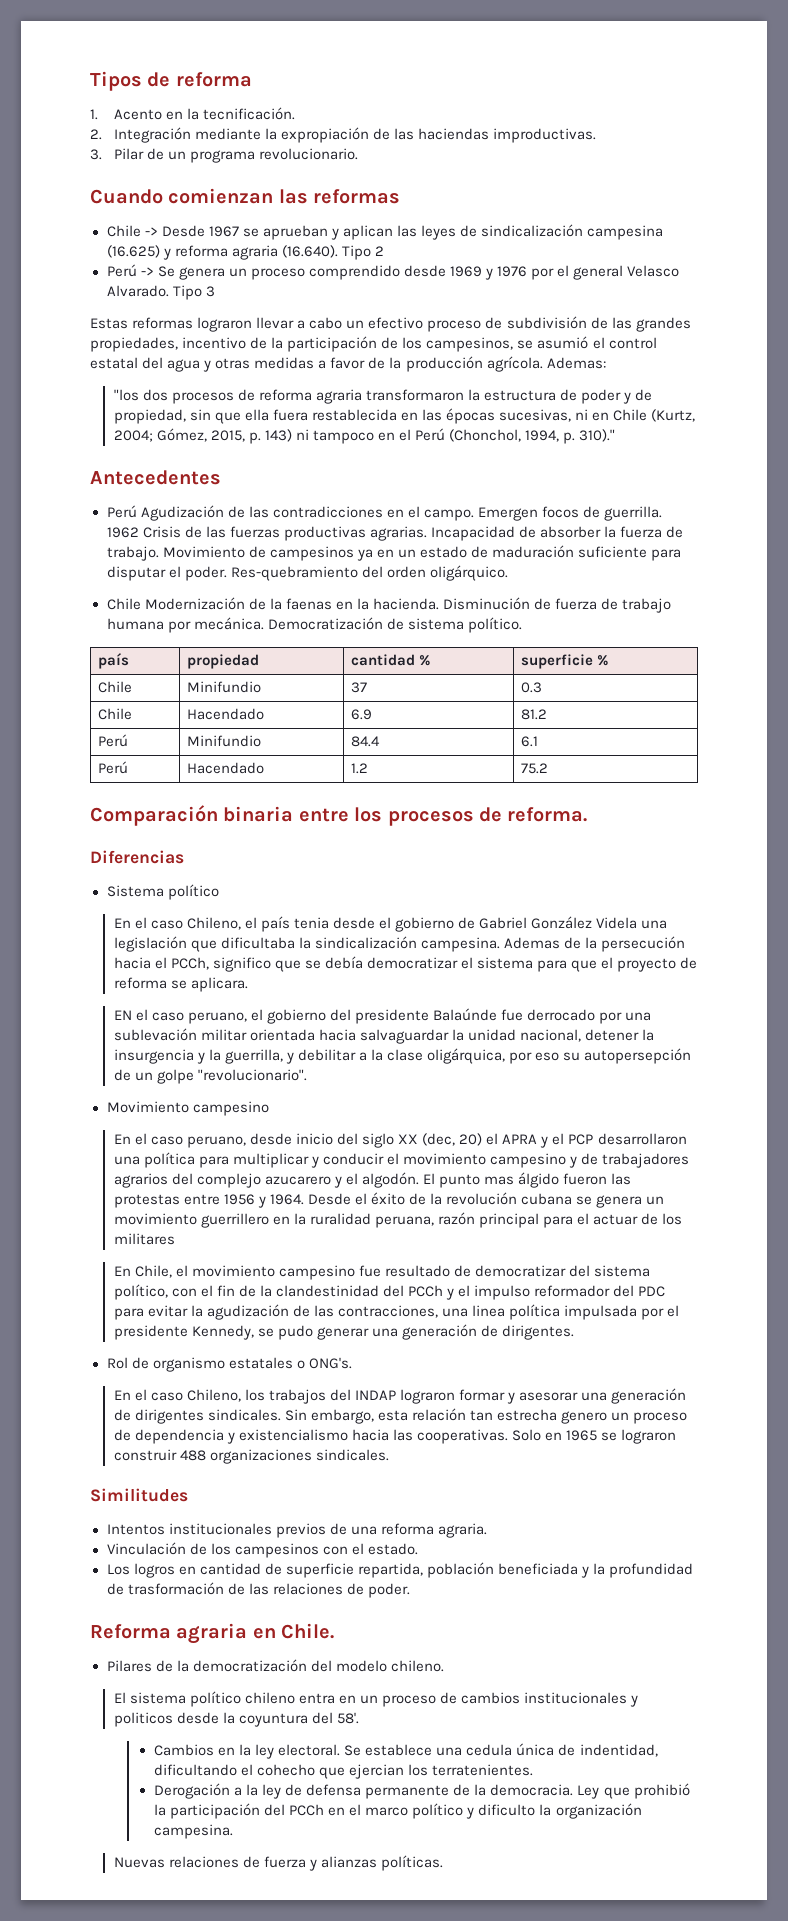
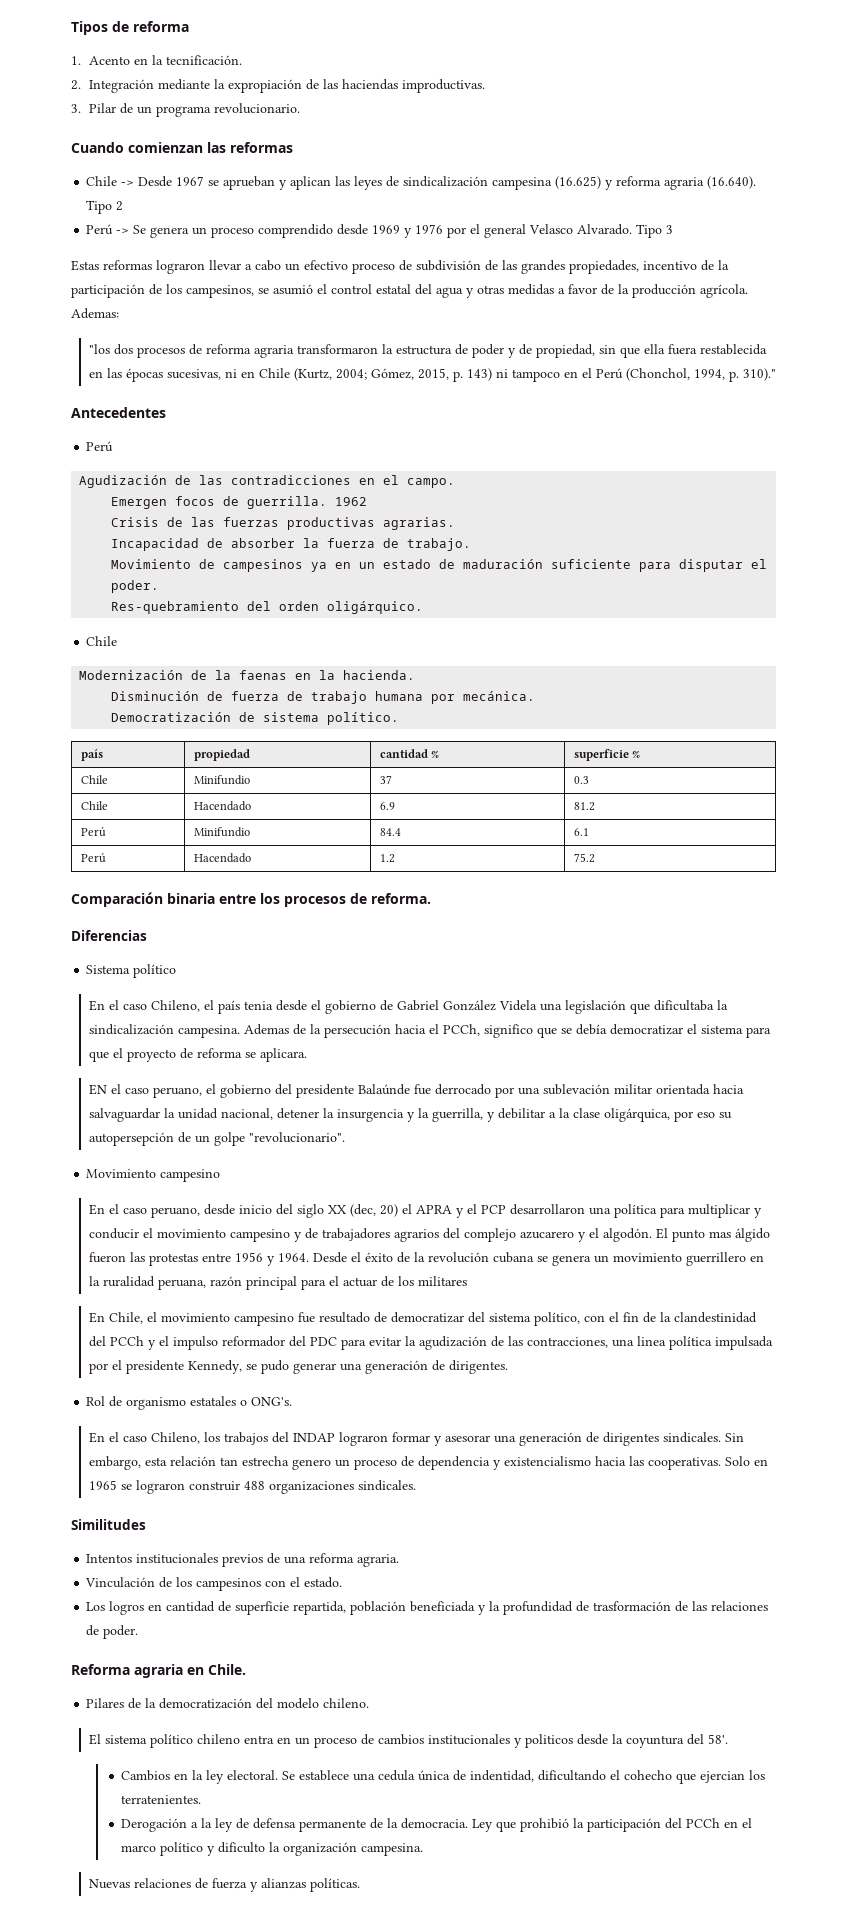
  Antecedentes
- Perú Agudización de las contradicciones en el campo. Emergen focos de guerrilla.
+ Perú
+ Agudización de las contradicciones en el campo.
+ Emergen focos de guerrilla.
- 1962 Crisis de las fuerzas productivas agrarias. Incapacidad de absorber la fuerza de trabajo. Movimiento de campesinos ya en un estado de maduración suficiente para disputar el poder. Res-quebramiento del orden oligárquico.
- Chile Modernización de la faenas en la hacienda. Disminución de fuerza de trabajo humana por mecánica. Democratización de sistema político.
+ 1962
+ Crisis de las fuerzas productivas agrarias.
+ Incapacidad de absorber la fuerza de trabajo.
+ Movimiento de campesinos ya en un estado de maduración suficiente para disputar el poder.
+ Res-quebramiento del orden oligárquico.
+ Chile
+ Modernización de la faenas en la hacienda.
+ Disminución de fuerza de trabajo humana por mecánica.
+ Democratización de sistema político.

